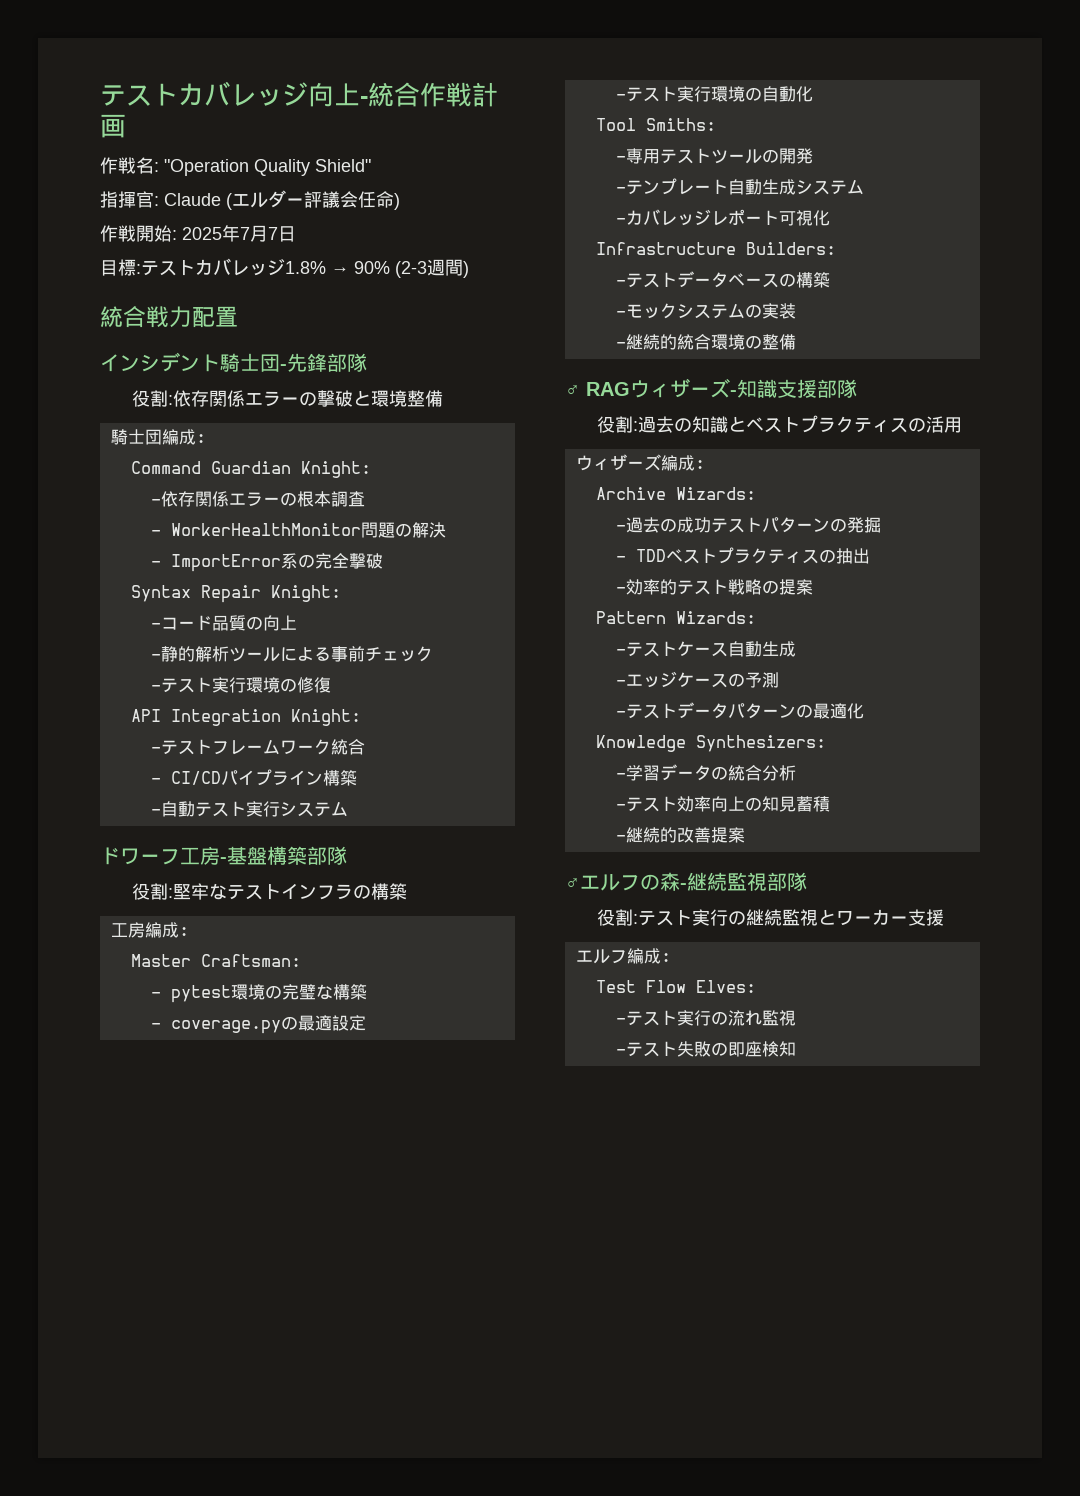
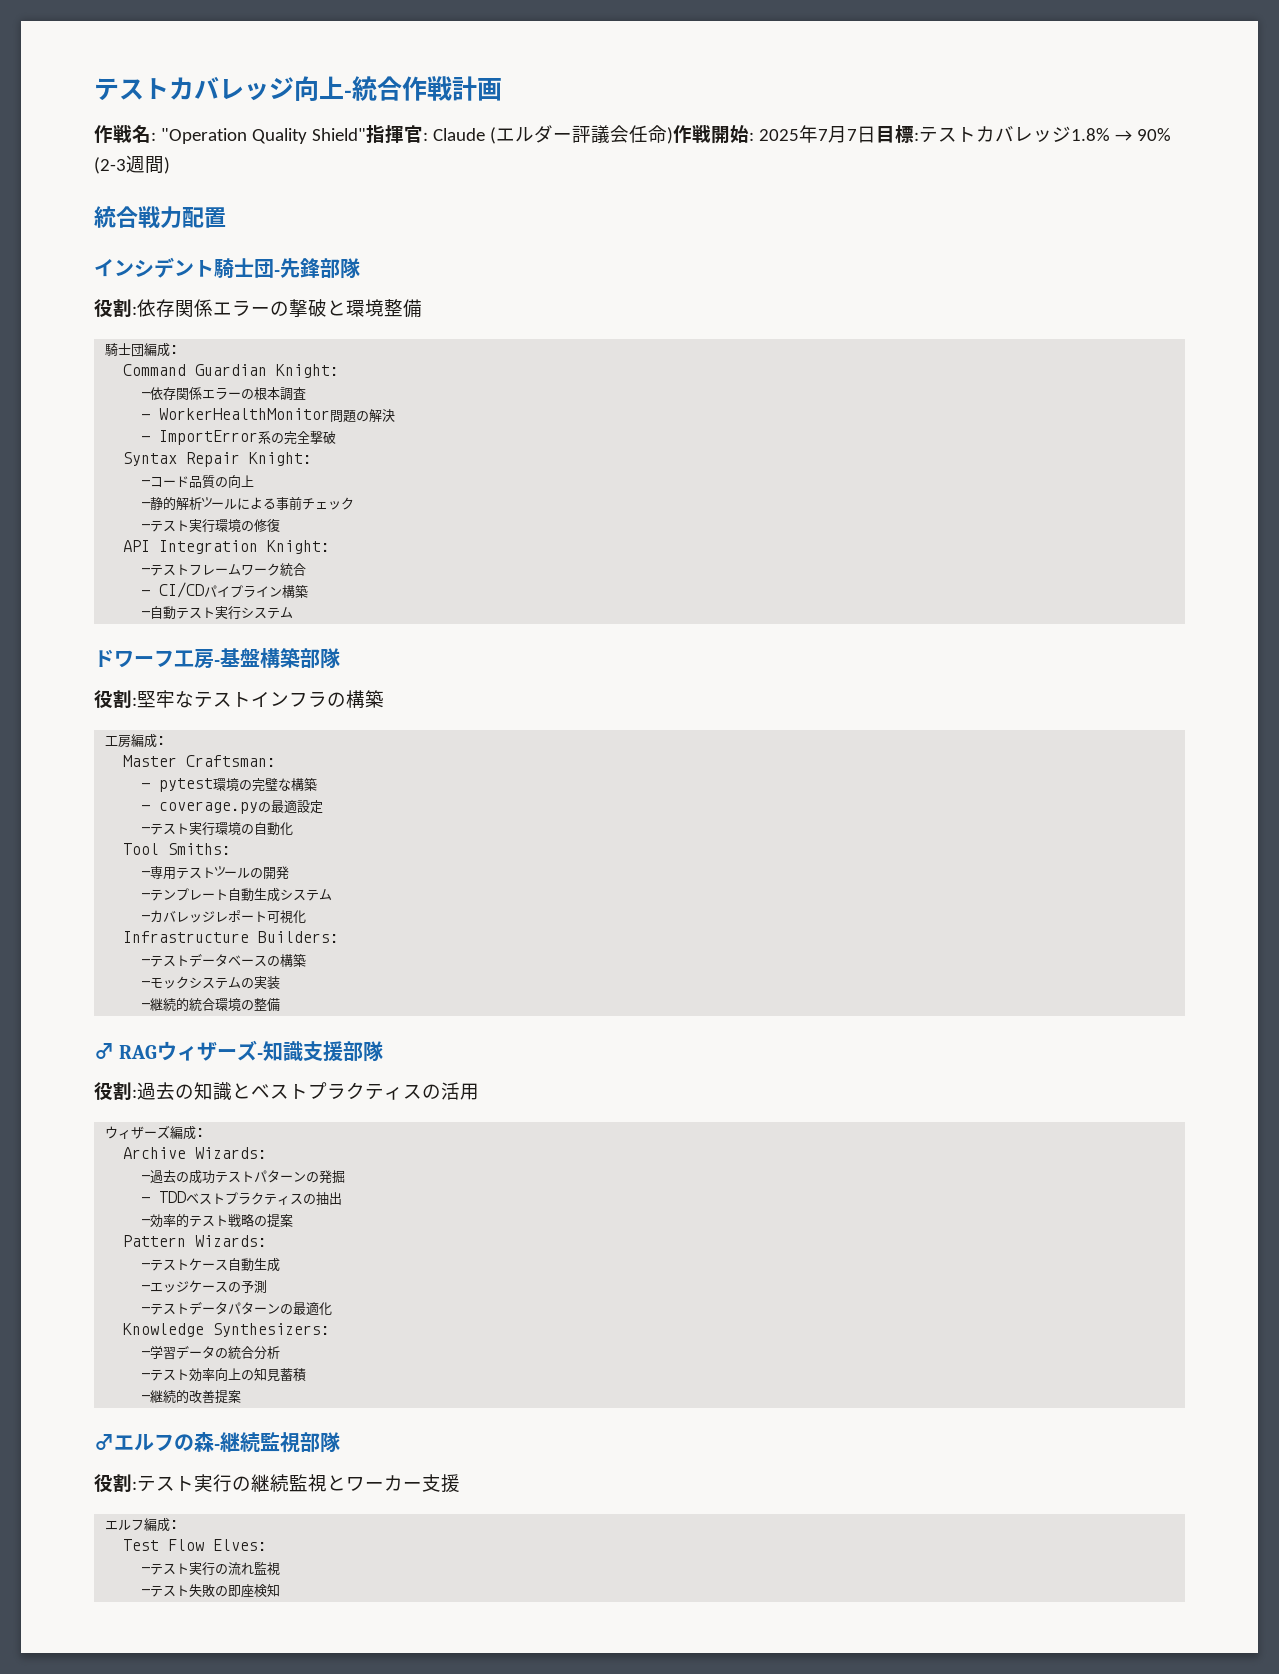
- 作戦名: "Operation Quality Shield"
- 指揮官: Claude (エルダー評議会任命)
- 作戦開始: 2025年7月7日
- 目標:テストカバレッジ1.8% → 90% (2-3週間)
+ 作戦名: "Operation Quality Shield"指揮官: Claude (エルダー評議会任命)作戦開始: 2025年7月7日目標:テストカバレッジ1.8% → 90% (2-3週間)

